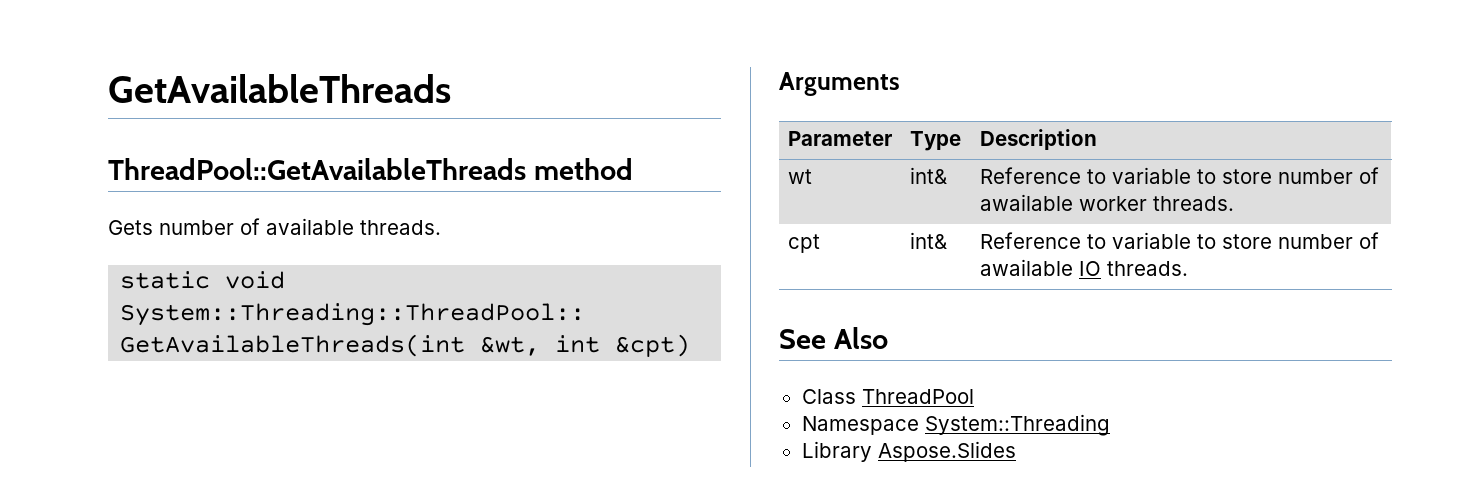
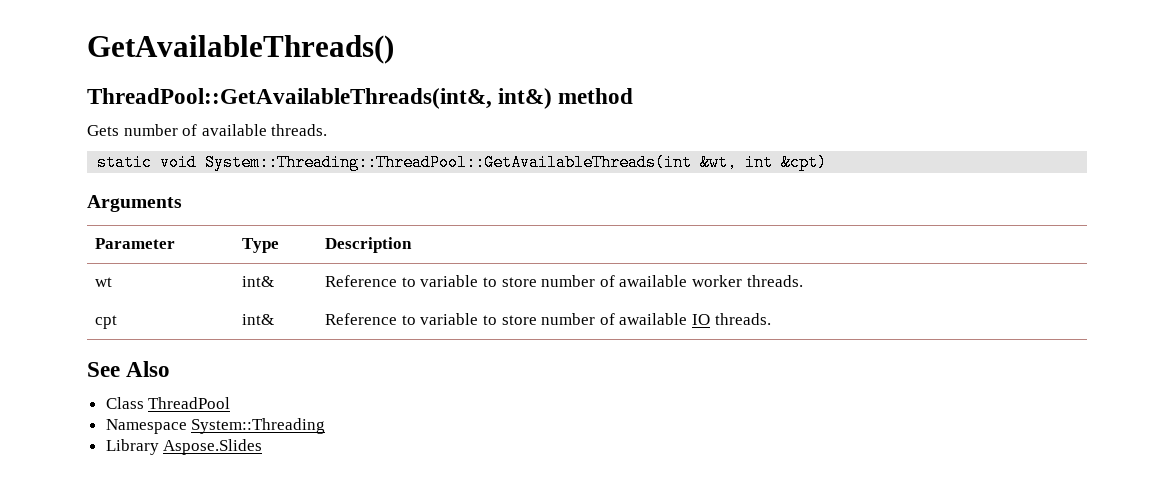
- GetAvailableThreads
- ThreadPool::GetAvailableThreads method
+ GetAvailableThreads()
+ ThreadPool::GetAvailableThreads(int&, int&) method

